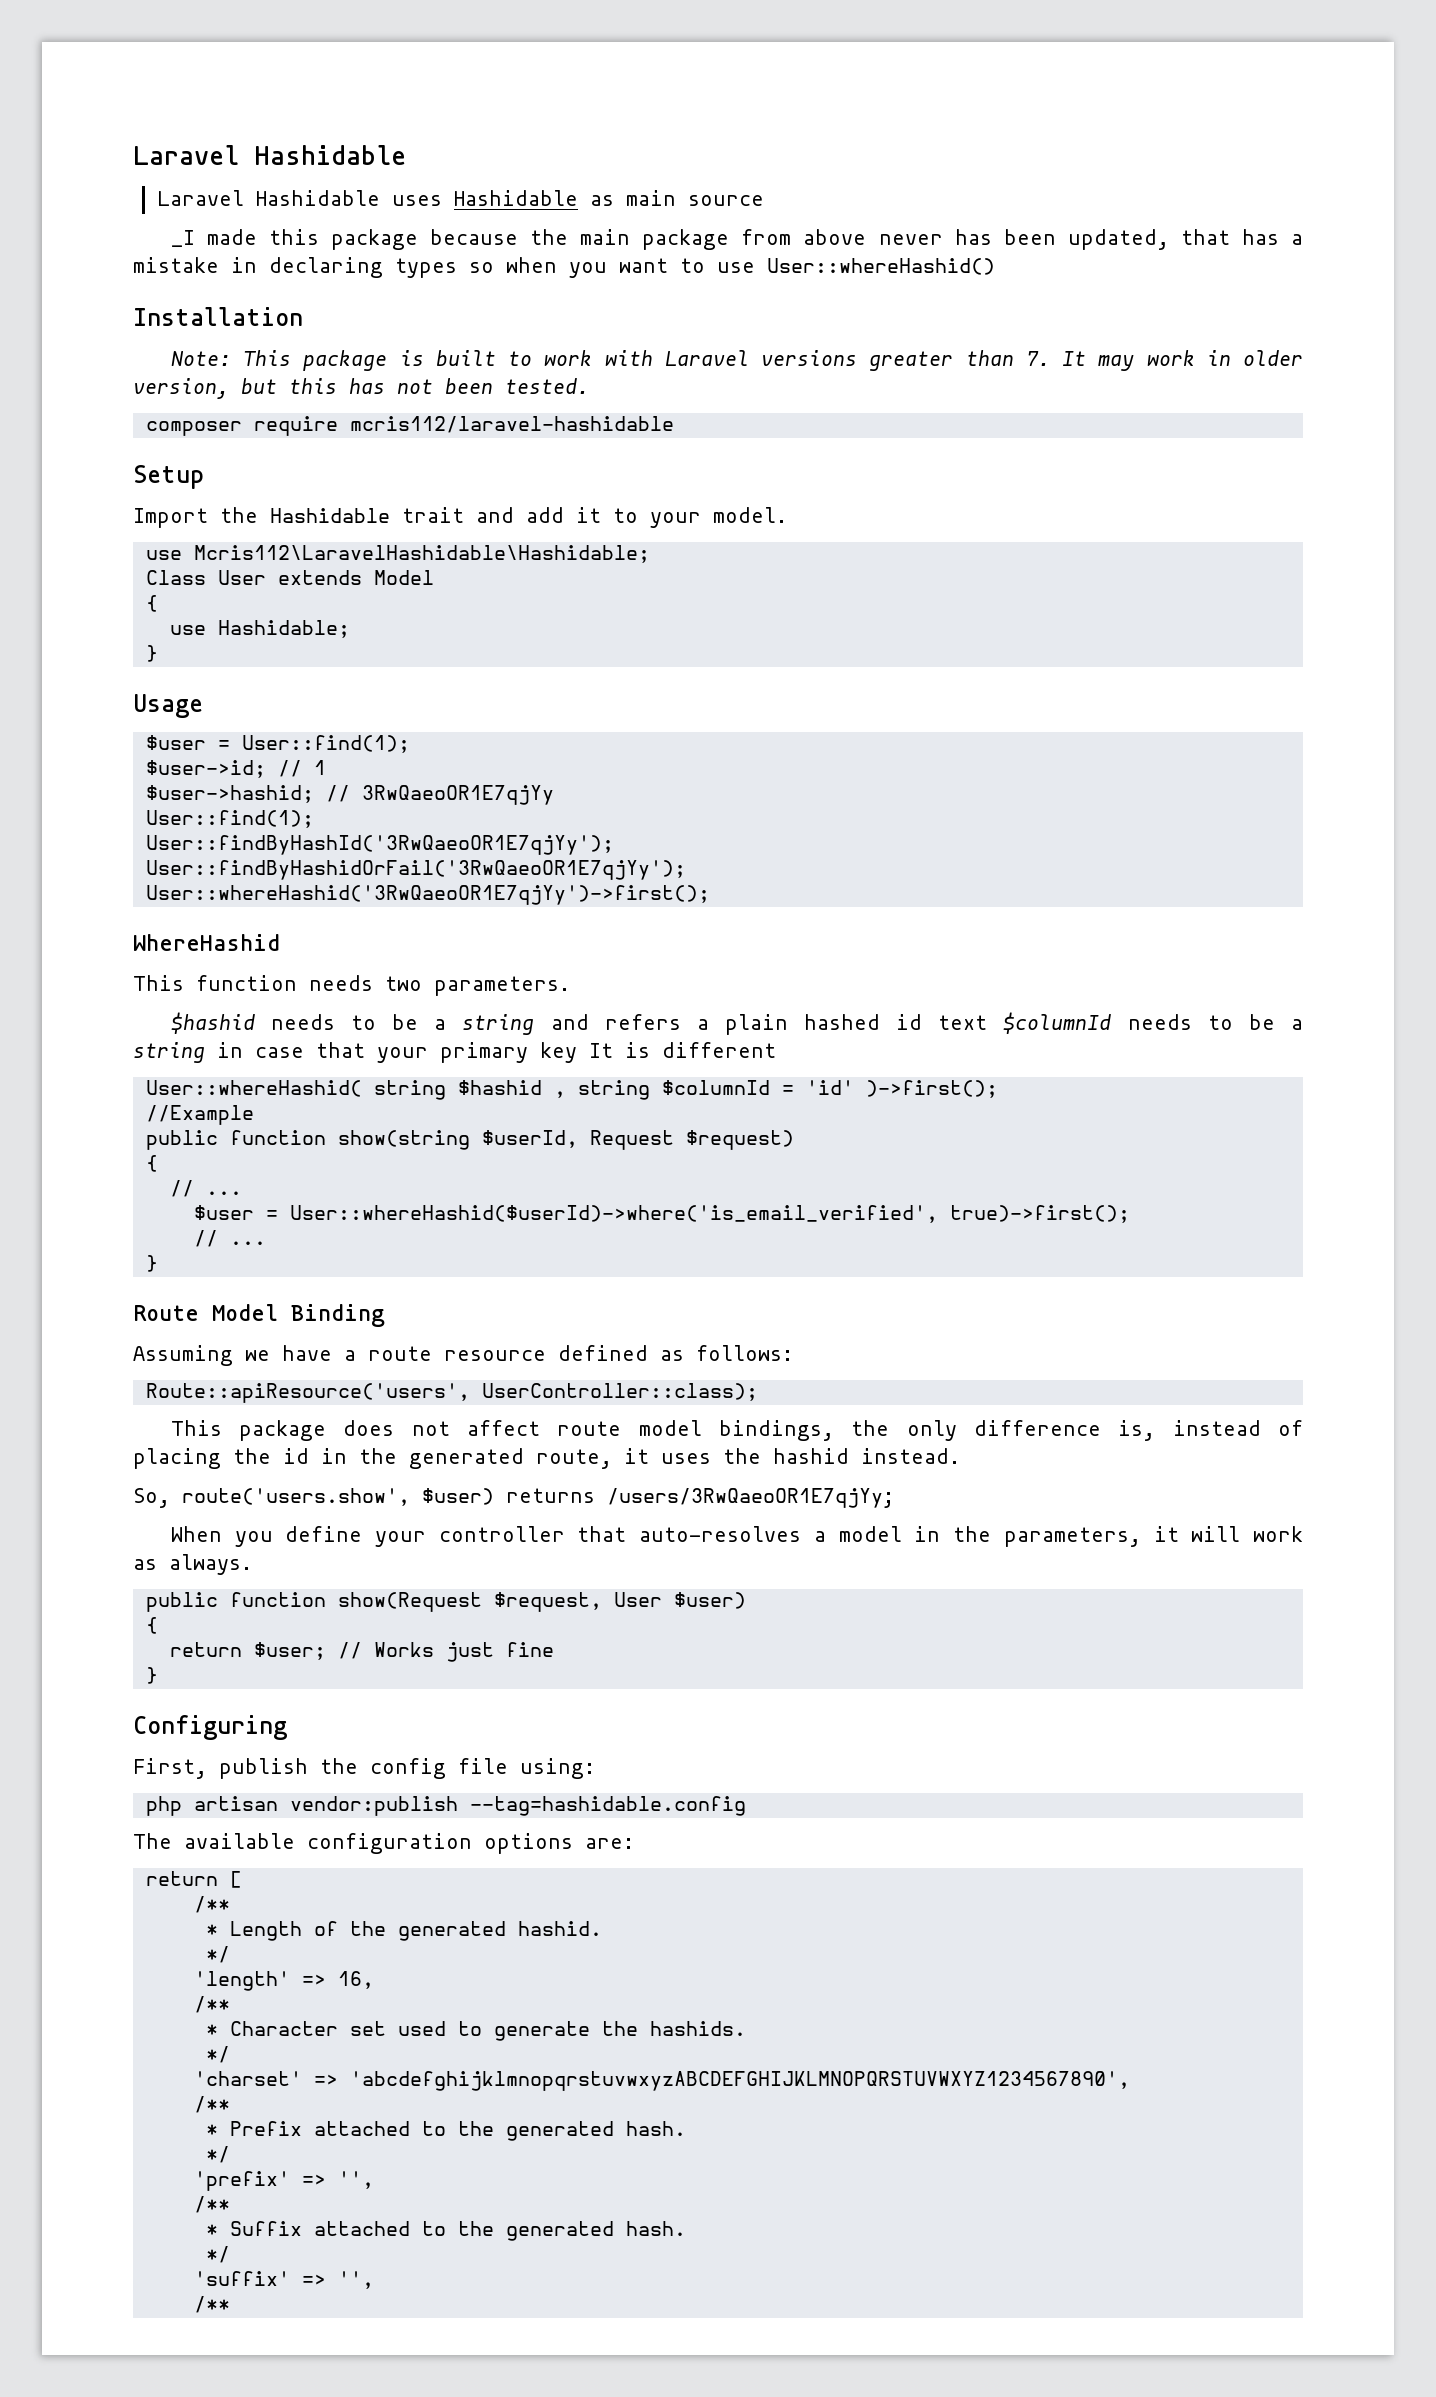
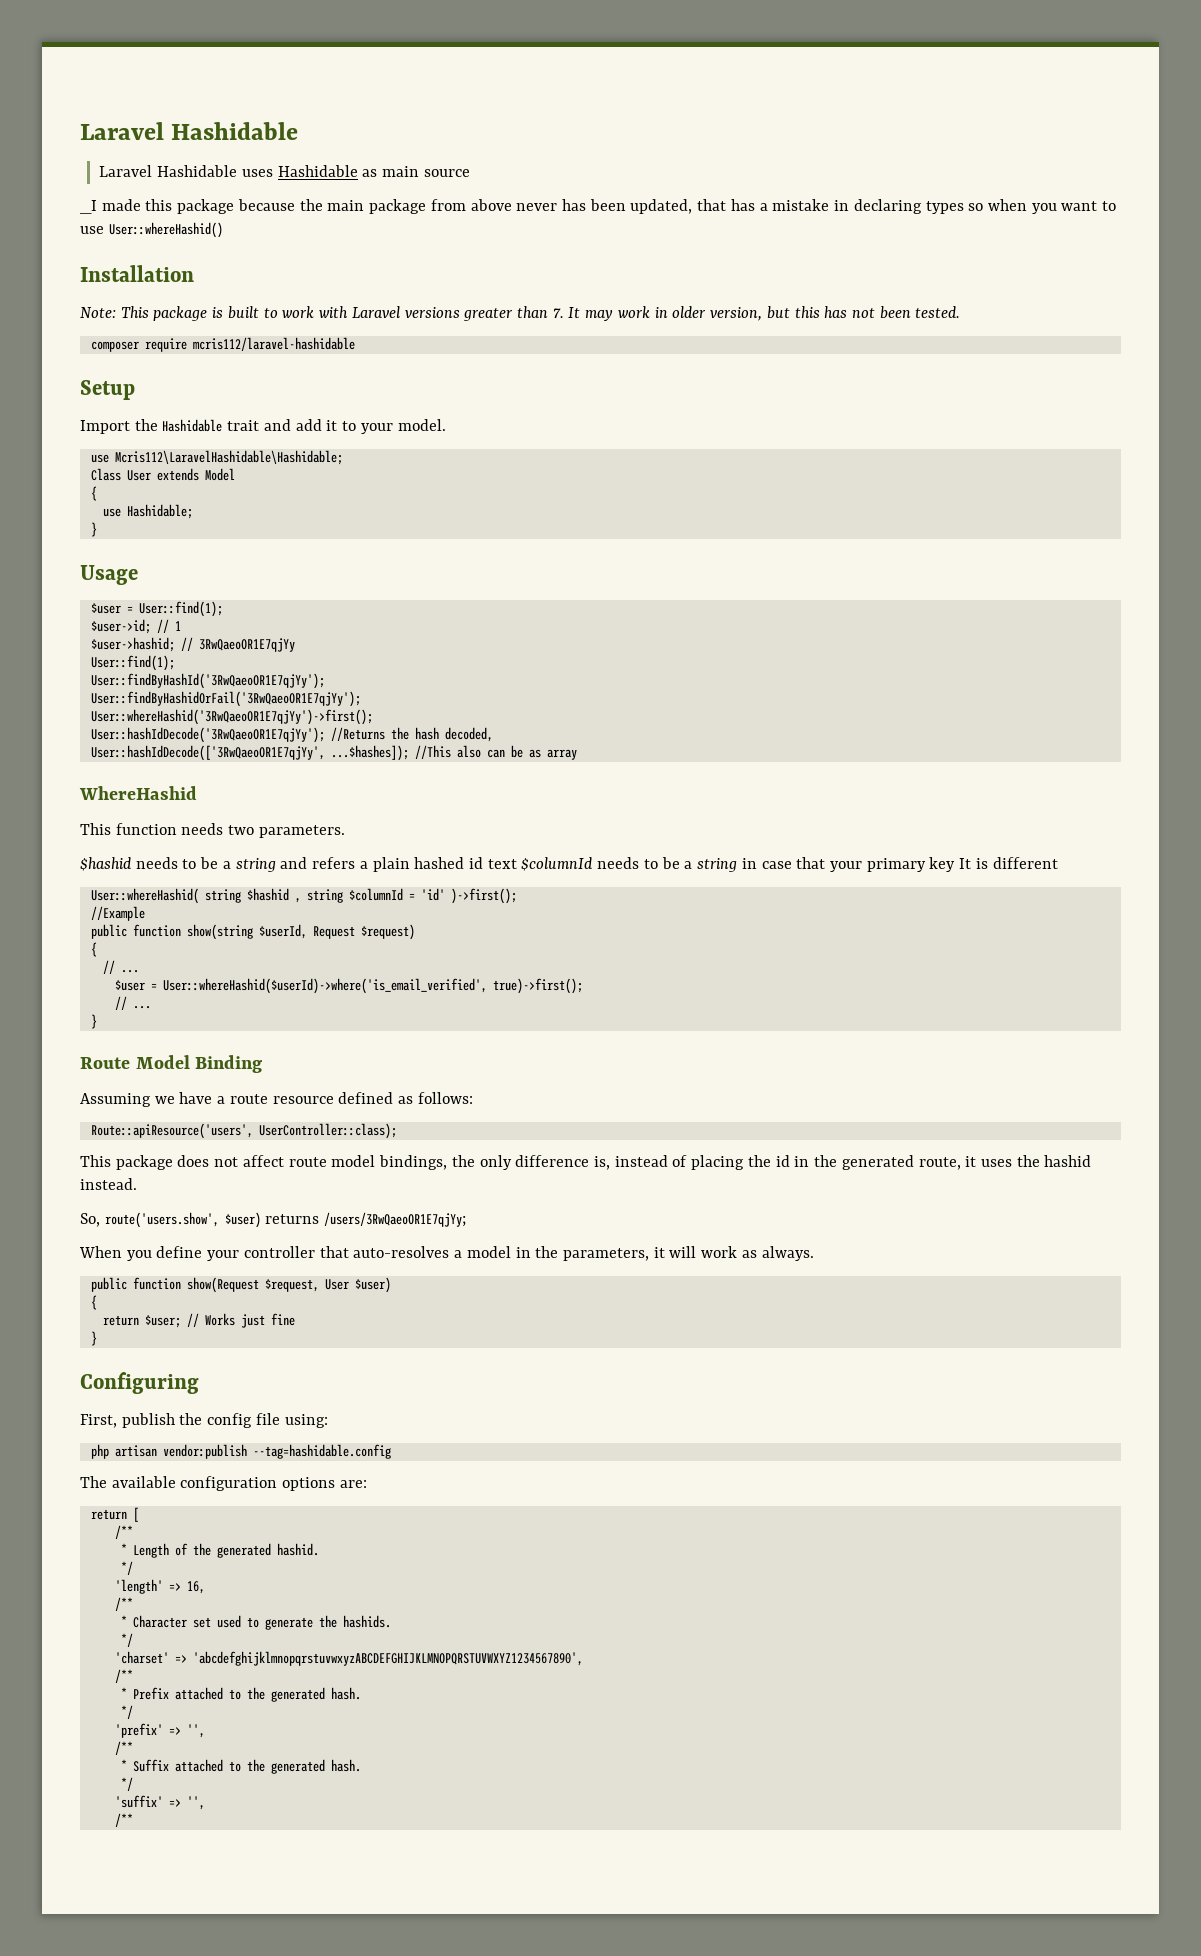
+ User::hashIdDecode('3RwQaeoOR1E7qjYy'); //Returns the hash decoded,
+ User::hashIdDecode(['3RwQaeoOR1E7qjYy', ...$hashes]); //This also can be as array

